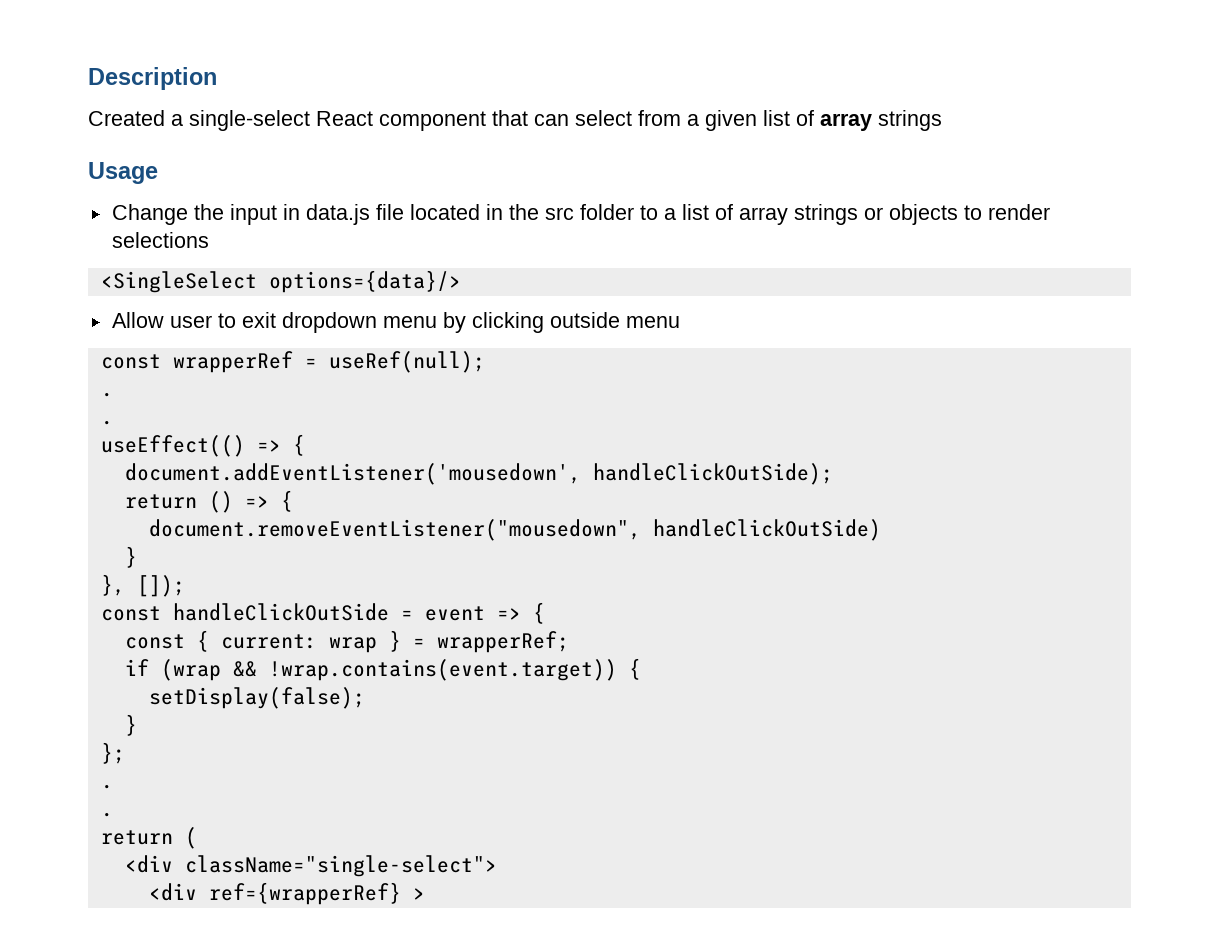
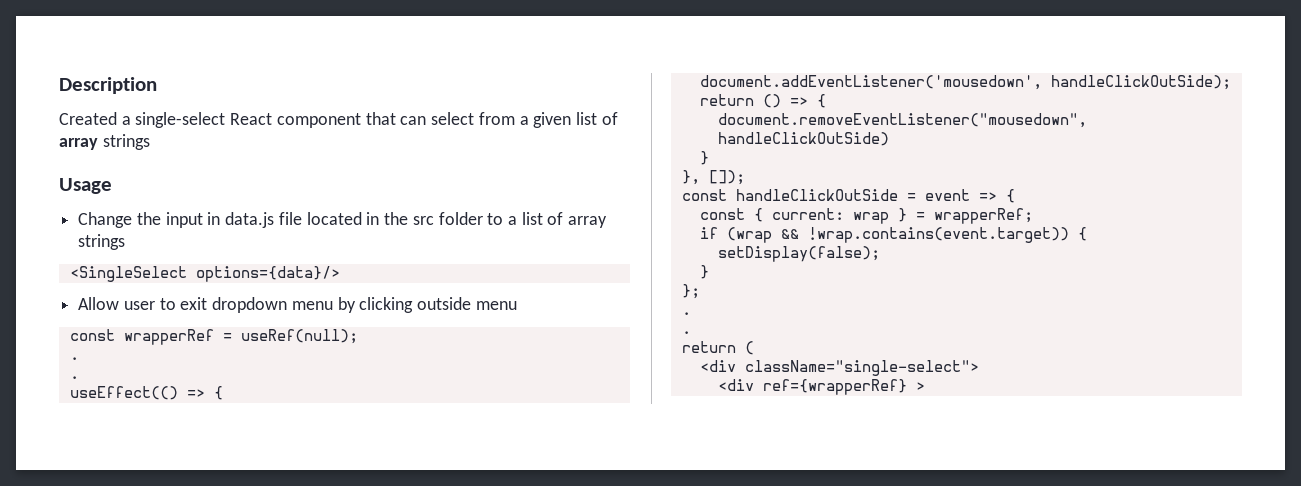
- Change the input in data.js file located in the src folder to a list of array strings or objects to render selections
+ Change the input in data.js file located in the src folder to a list of array strings

